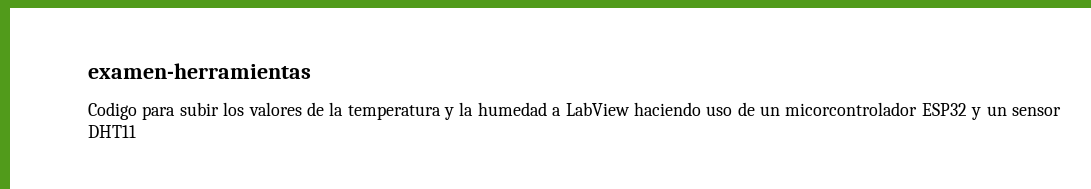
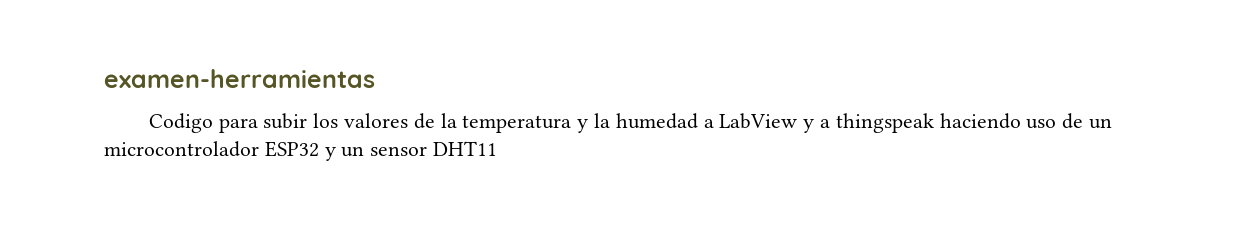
- Codigo para subir los valores de la temperatura y la humedad a LabView haciendo uso de un micorcontrolador ESP32 y un sensor DHT11
+ Codigo para subir los valores de la temperatura y la humedad a LabView y a thingspeak haciendo uso de un microcontrolador ESP32 y un sensor DHT11

